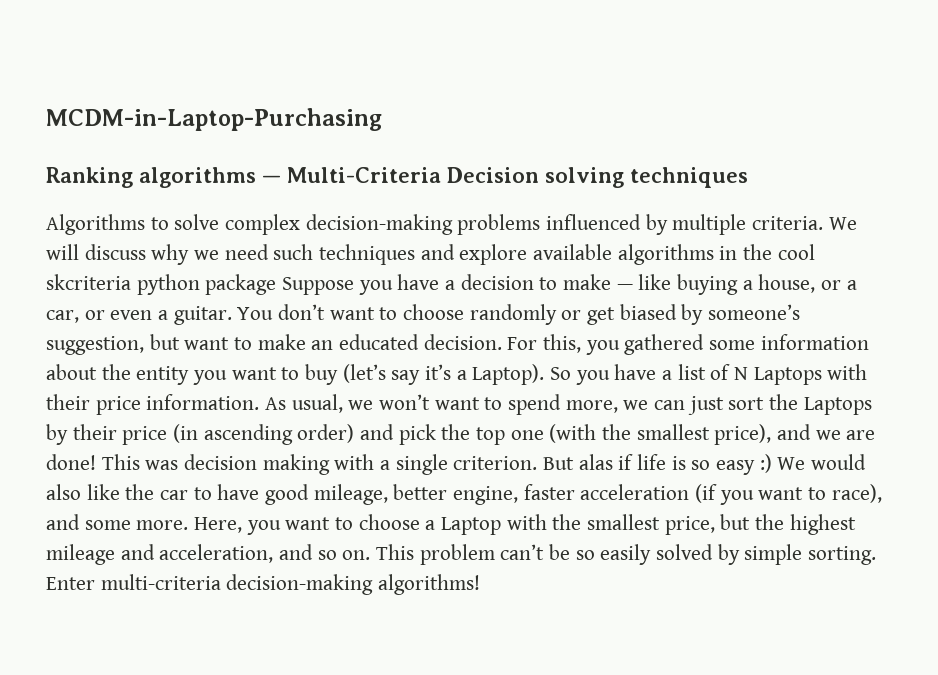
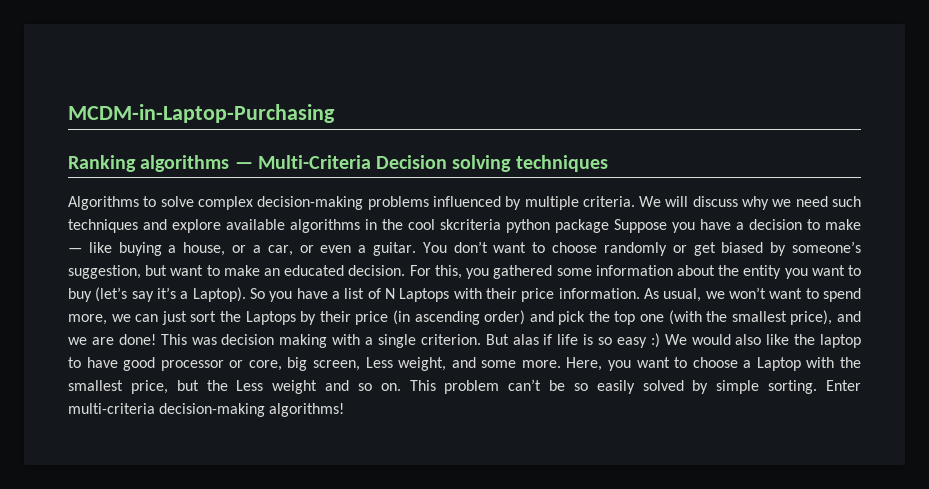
- But alas if life is so easy :) We would also like the car to have good mileage, better engine, faster acceleration (if you want to race), and some more.
+ But alas if life is so easy :) We would also like the laptop to have good processor or core, big screen, Less weight, and some more.
- Here, you want to choose a Laptop with the smallest price, but the highest mileage and acceleration, and so on.
+ Here, you want to choose a Laptop with the smallest price, but the Less weight and so on.

